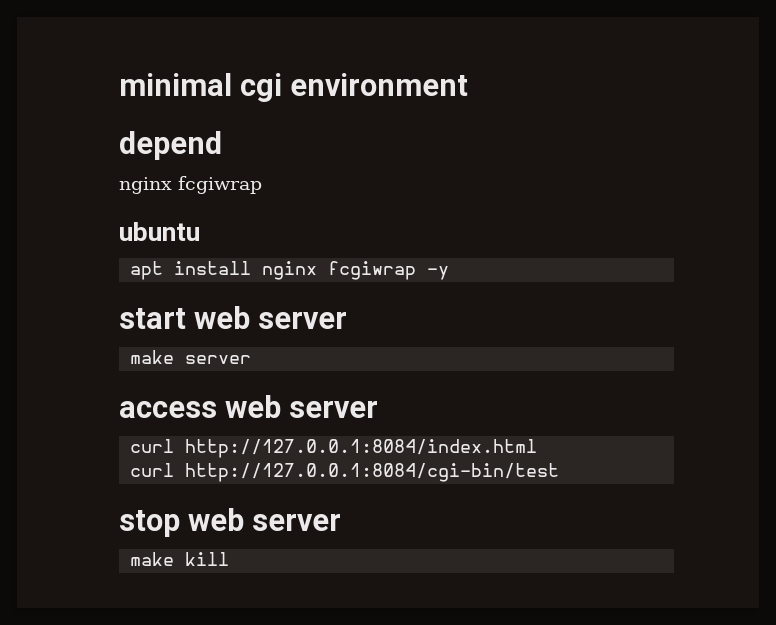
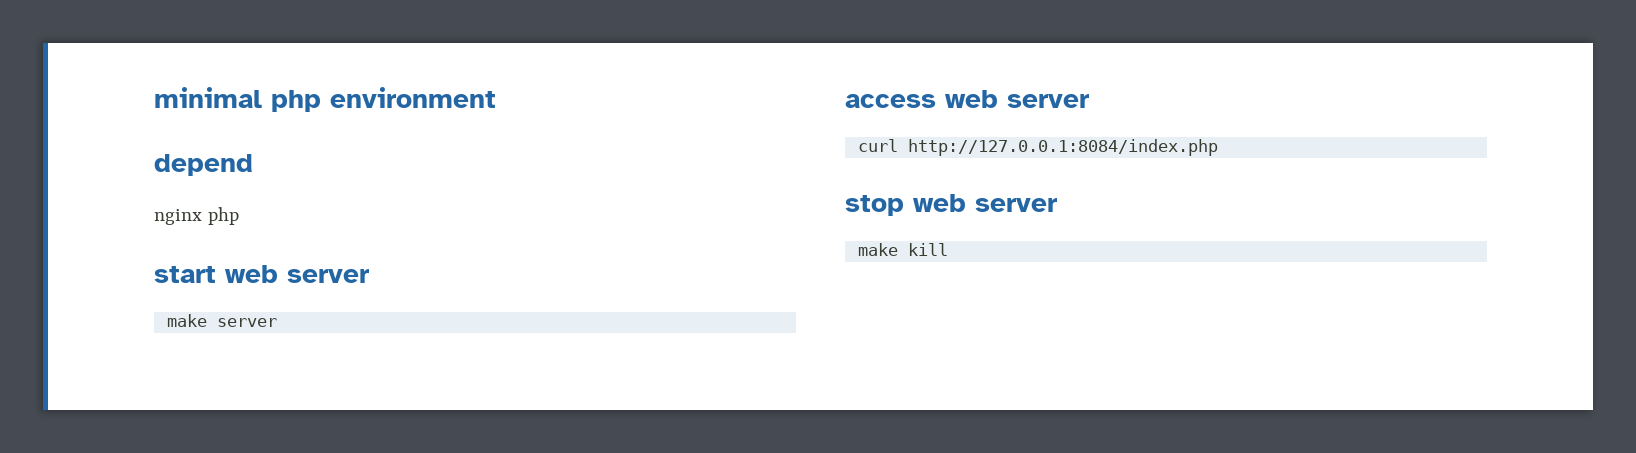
- minimal cgi environment
+ minimal php environment
  depend
- nginx fcgiwrap
- ubuntu
- apt install nginx fcgiwrap -y
+ nginx php
- curl http://127.0.0.1:8084/index.html
- curl http://127.0.0.1:8084/cgi-bin/test
+ curl http://127.0.0.1:8084/index.php

